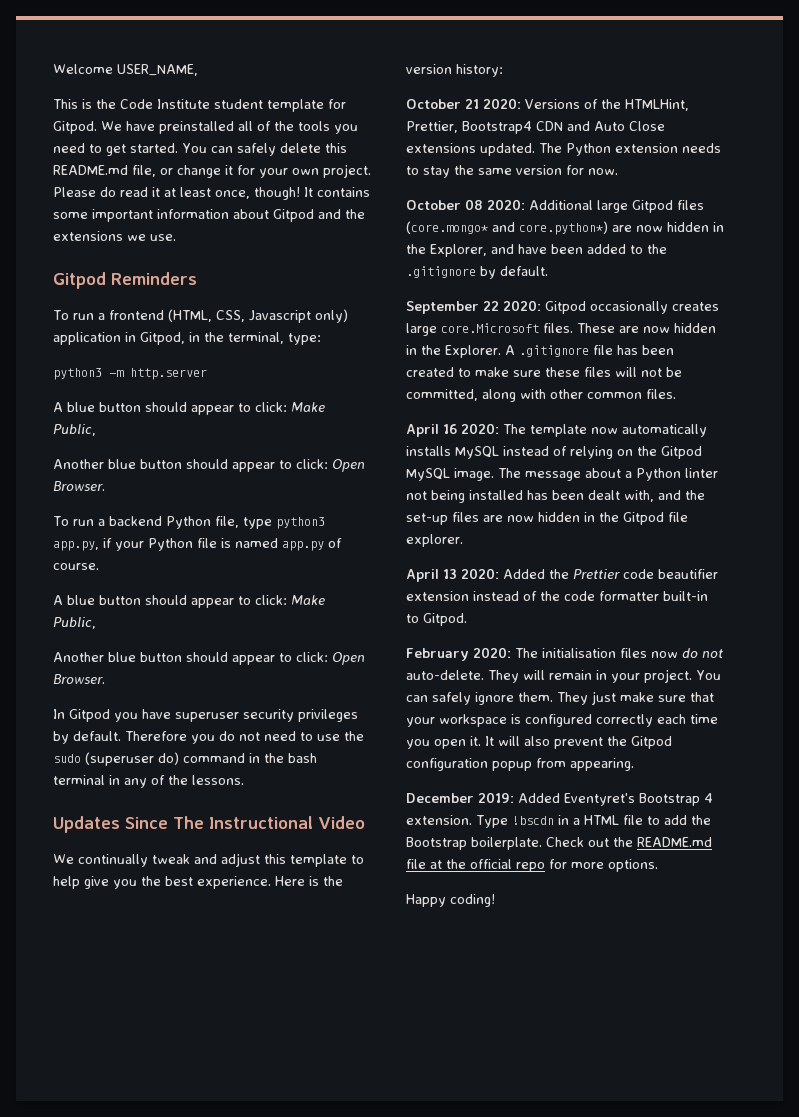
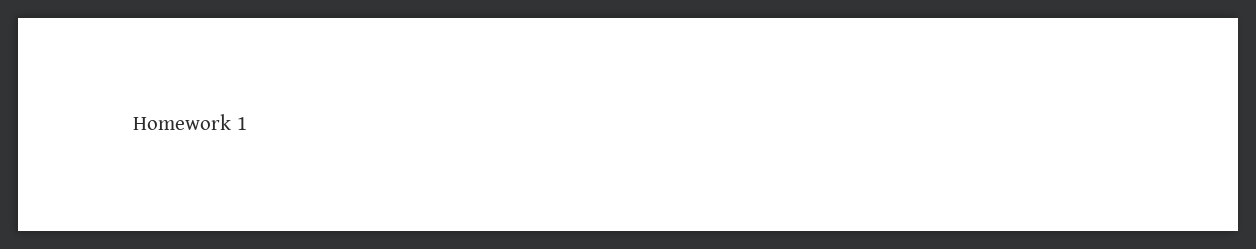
- Welcome USER_NAME,
- This is the Code Institute student template for Gitpod. We have preinstalled all of the tools you need to get started. You can safely delete this README.md file, or change it for your own project. Please do read it at least once, though! It contains some important information about Gitpod and the extensions we use.
- Gitpod Reminders
- To run a frontend (HTML, CSS, Javascript only) application in Gitpod, in the terminal, type:
- python3 -m http.server
- A blue button should appear to click: Make Public,
- Another blue button should appear to click: Open Browser.
- To run a backend Python file, type python3 app.py, if your Python file is named app.py of course.
- A blue button should appear to click: Make Public,
- Another blue button should appear to click: Open Browser.
- In Gitpod you have superuser security privileges by default. Therefore you do not need to use the sudo (superuser do) command in the bash terminal in any of the lessons.
- Updates Since The Instructional Video
- We continually tweak and adjust this template to help give you the best experience. Here is the version history:
- October 21 2020: Versions of the HTMLHint, Prettier, Bootstrap4 CDN and Auto Close extensions updated. The Python extension needs to stay the same version for now.
- October 08 2020: Additional large Gitpod files (core.mongo* and core.python*) are now hidden in the Explorer, and have been added to the .gitignore by default.
- September 22 2020: Gitpod occasionally creates large core.Microsoft files. These are now hidden in the Explorer. A .gitignore file has been created to make sure these files will not be committed, along with other common files.
- April 16 2020: The template now automatically installs MySQL instead of relying on the Gitpod MySQL image. The message about a Python linter not being installed has been dealt with, and the set-up files are now hidden in the Gitpod file explorer.
- April 13 2020: Added the Prettier code beautifier extension instead of the code formatter built-in to Gitpod.
- February 2020: The initialisation files now do not auto-delete. They will remain in your project. You can safely ignore them. They just make sure that your workspace is configured correctly each time you open it. It will also prevent the Gitpod configuration popup from appearing.
- December 2019: Added Eventyret's Bootstrap 4 extension. Type !bscdn in a HTML file to add the Bootstrap boilerplate. Check out the README.md file at the official repo for more options.
- Happy coding!
+ Homework 1

